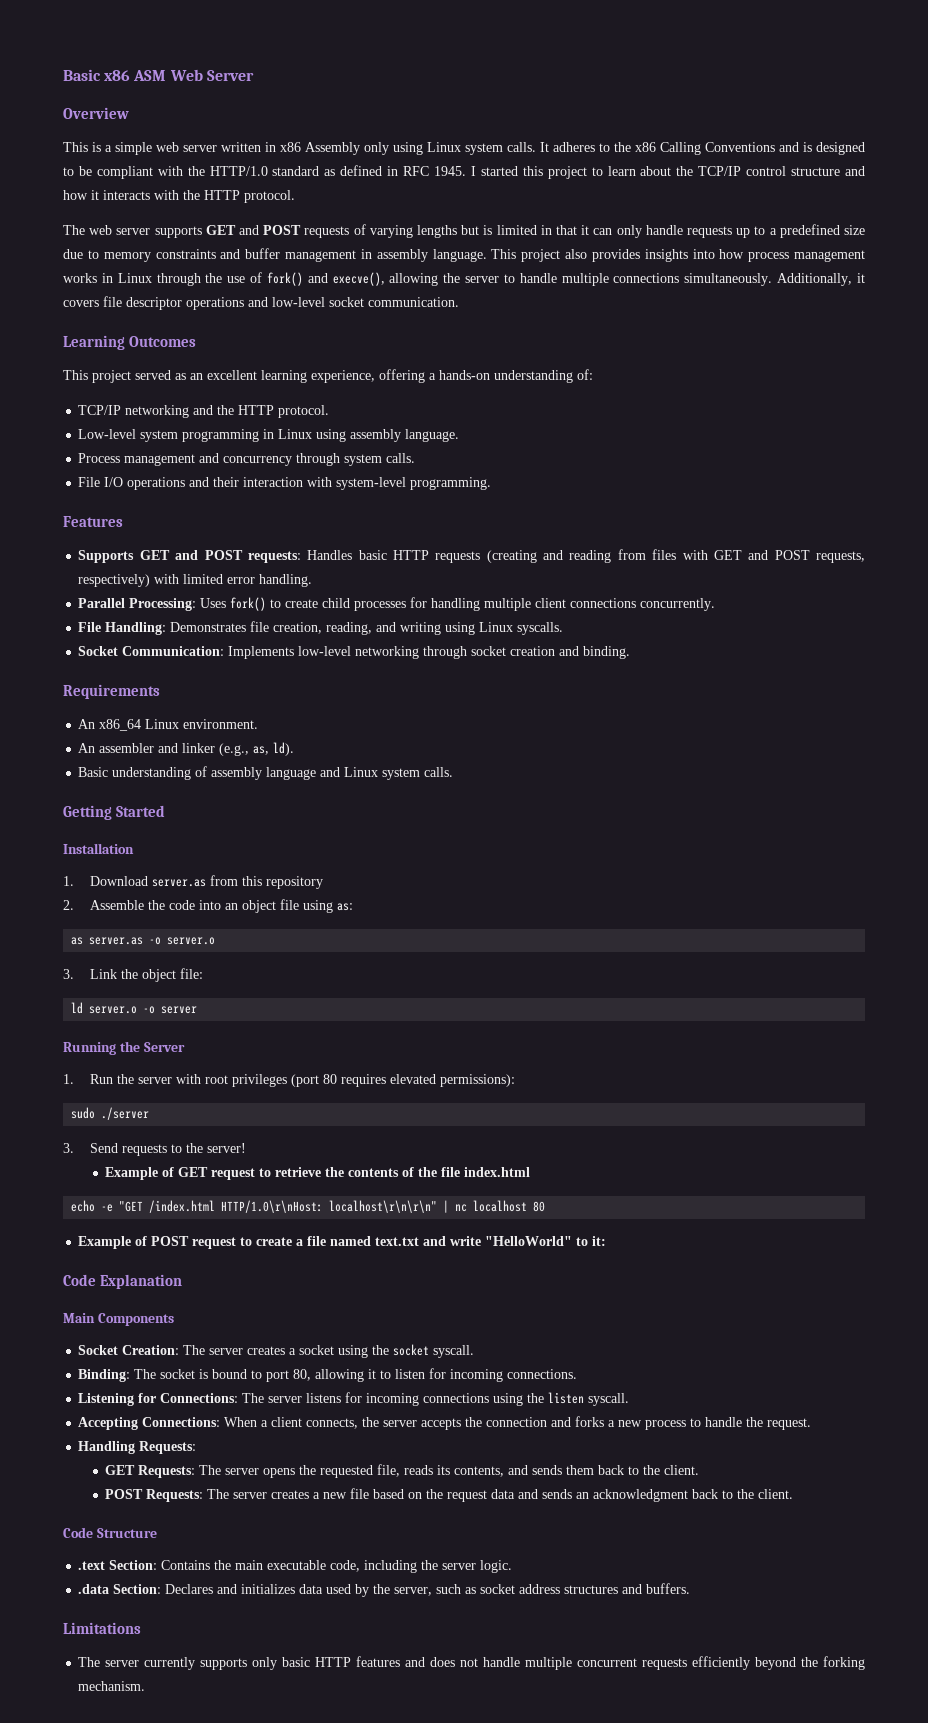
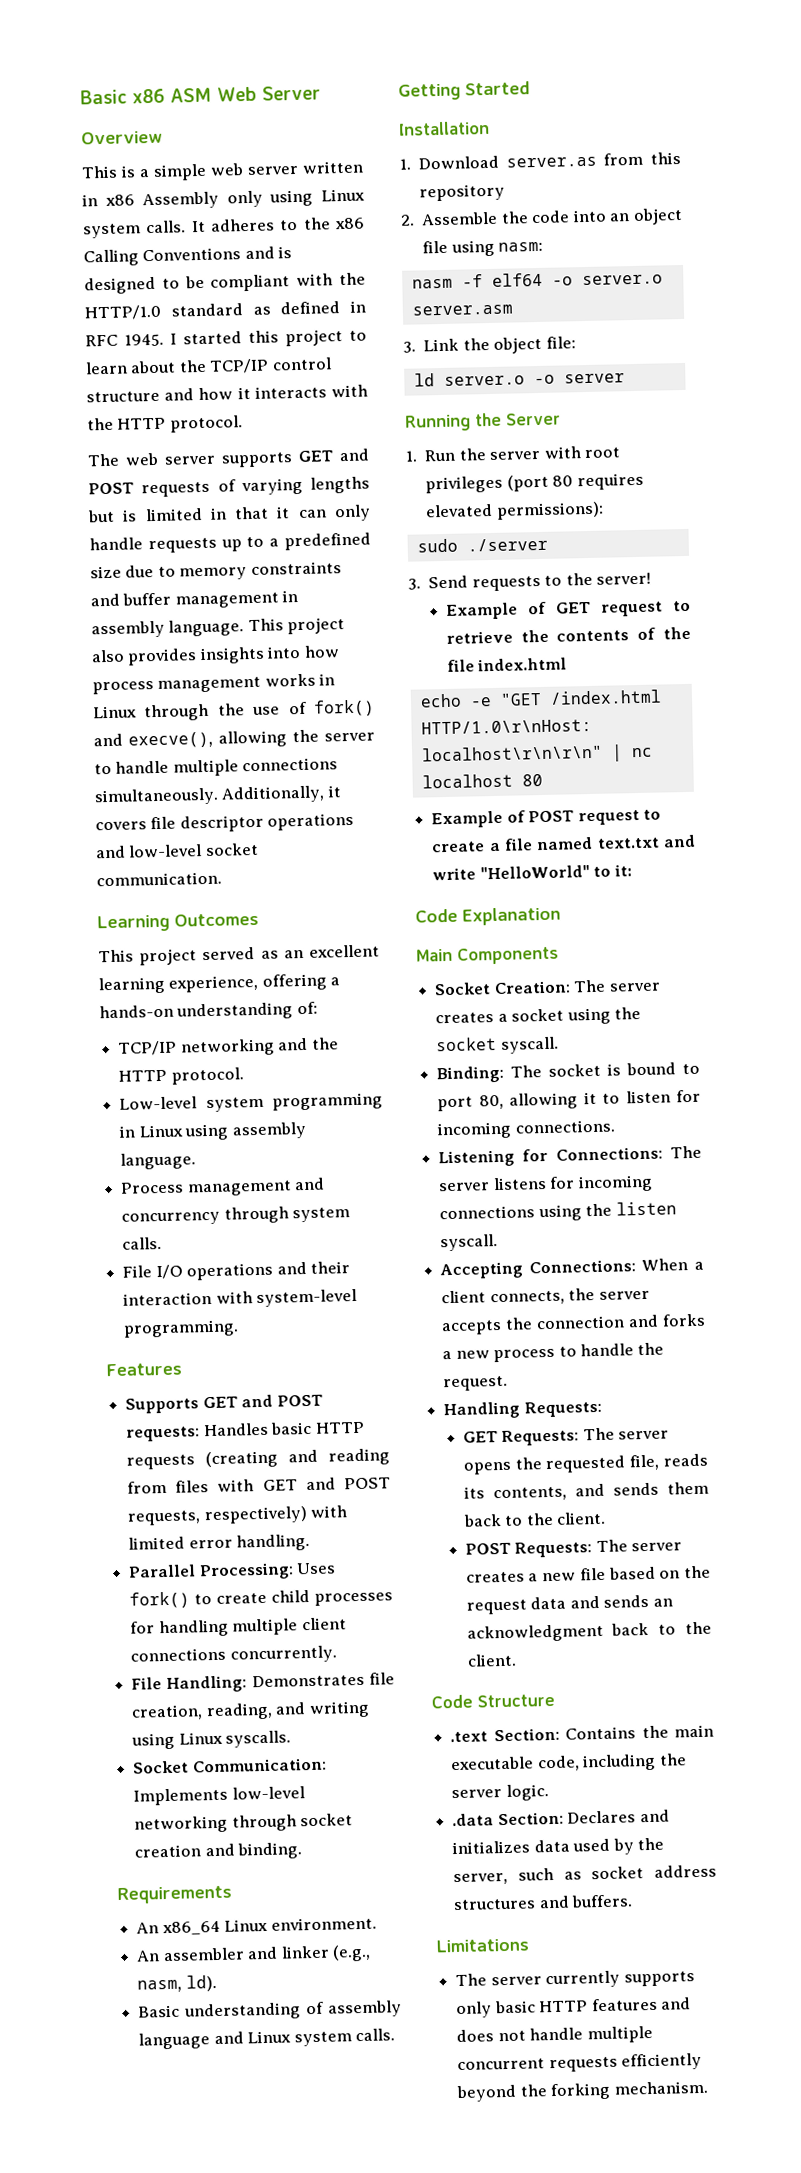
- An assembler and linker (e.g., as, ld).
+ An assembler and linker (e.g., nasm, ld).
- 2. Assemble the code into an object file using as:
- as server.as -o server.o
+ 2. Assemble the code into an object file using nasm:
+ nasm -f elf64 -o server.o server.asm

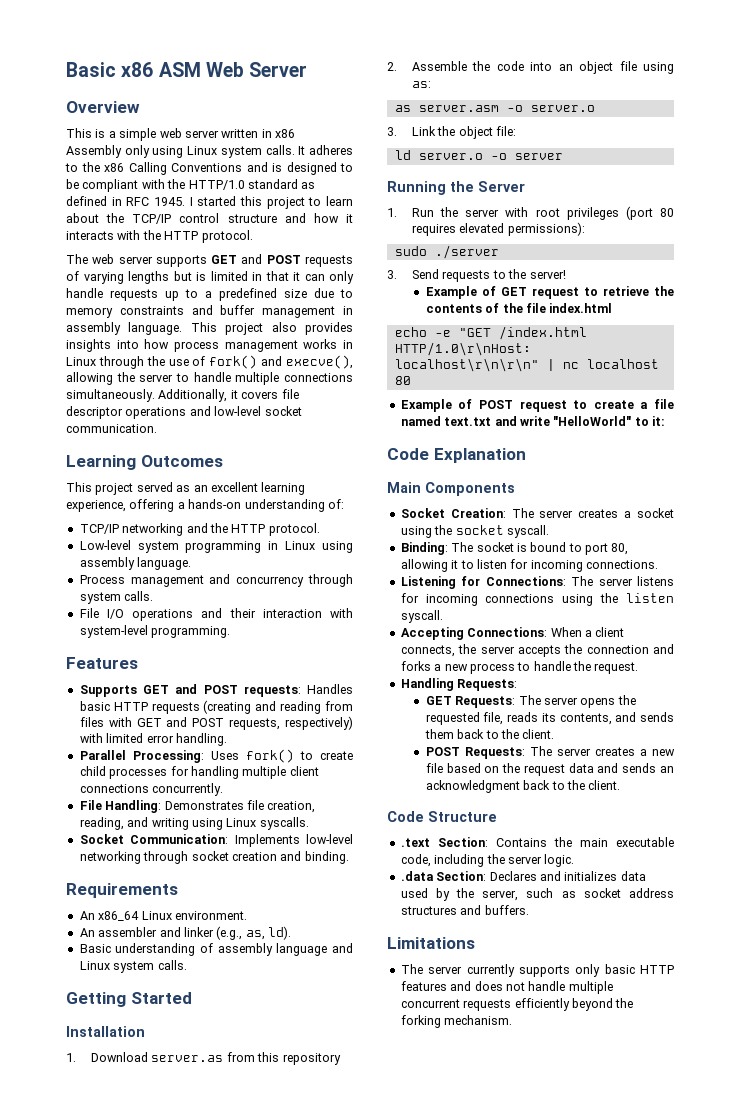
- An assembler and linker (e.g., nasm, ld).
+ An assembler and linker (e.g., as, ld).
- 2. Assemble the code into an object file using nasm:
- nasm -f elf64 -o server.o server.asm
+ 2. Assemble the code into an object file using as:
+ as server.asm -o server.o

